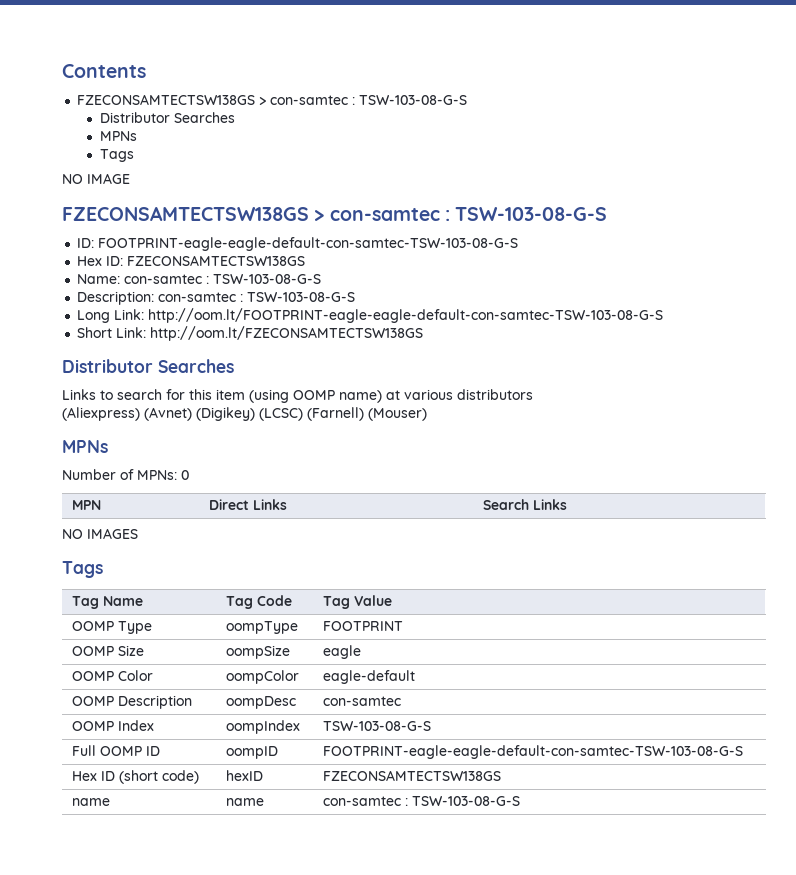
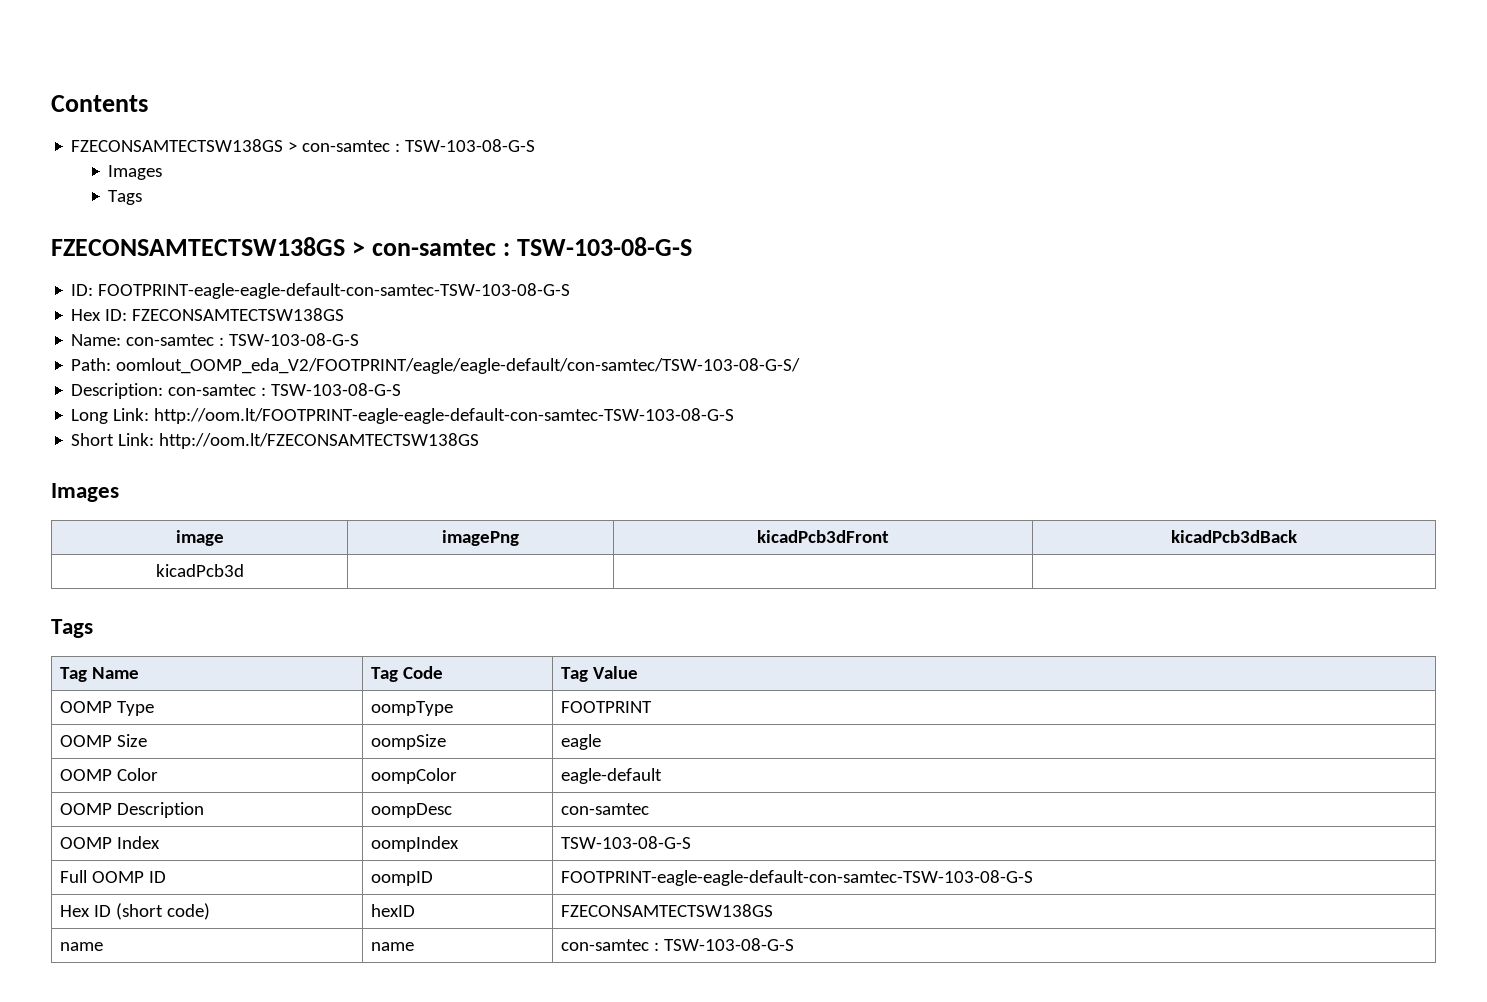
  Contents
  FZECONSAMTECTSW138GS > con-samtec : TSW-103-08-G-S
- Distributor Searches
- MPNs
+ Images
  Tags
- NO IMAGE
+ Path: oomlout_OOMP_eda_V2/FOOTPRINT/eagle/eagle-default/con-samtec/TSW-103-08-G-S/
  Short Link: http://oom.lt/FZECONSAMTECTSW138GS
- Distributor Searches
- Links to search for this item (using OOMP name) at various distributors
- (Aliexpress) (Avnet) (Digikey) (LCSC) (Farnell) (Mouser)
- MPNs
- Number of MPNs: 0
- MPN | Direct Links | Search Links
- NO IMAGES
+ Images
+ image | imagePng | kicadPcb3dFront | kicadPcb3dBack
+ kicadPcb3d | | |

